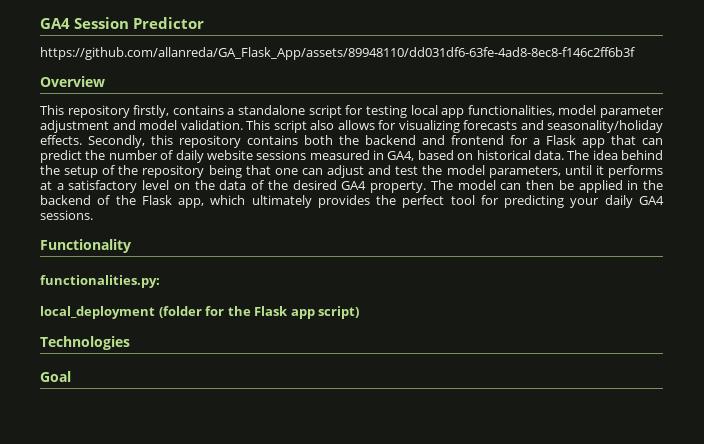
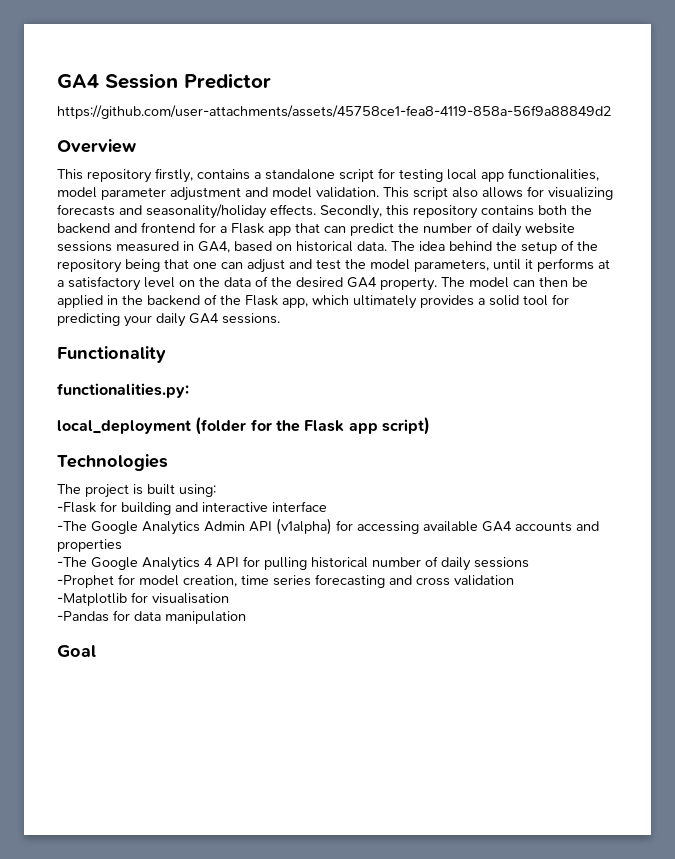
- https://github.com/allanreda/GA_Flask_App/assets/89948110/dd031df6-63fe-4ad8-8ec8-f146c2ff6b3f
+ https://github.com/user-attachments/assets/45758ce1-fea8-4119-858a-56f9a88849d2
- The model can then be applied in the backend of the Flask app, which ultimately provides the perfect tool for predicting your daily GA4 sessions.
+ The model can then be applied in the backend of the Flask app, which ultimately provides a solid tool for predicting your daily GA4 sessions.
+ The project is built using:
+ -Flask for building and interactive interface
+ -The Google Analytics Admin API (v1alpha) for accessing available GA4 accounts and properties
+ -The Google Analytics 4 API for pulling historical number of daily sessions
+ -Prophet for model creation, time series forecasting and cross validation
+ -Matplotlib for visualisation
+ -Pandas for data manipulation

